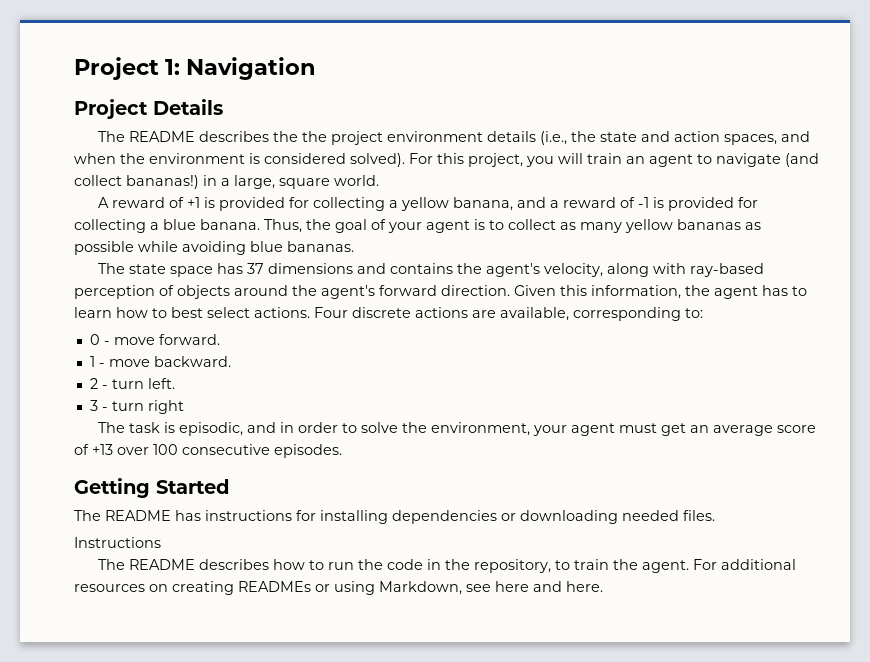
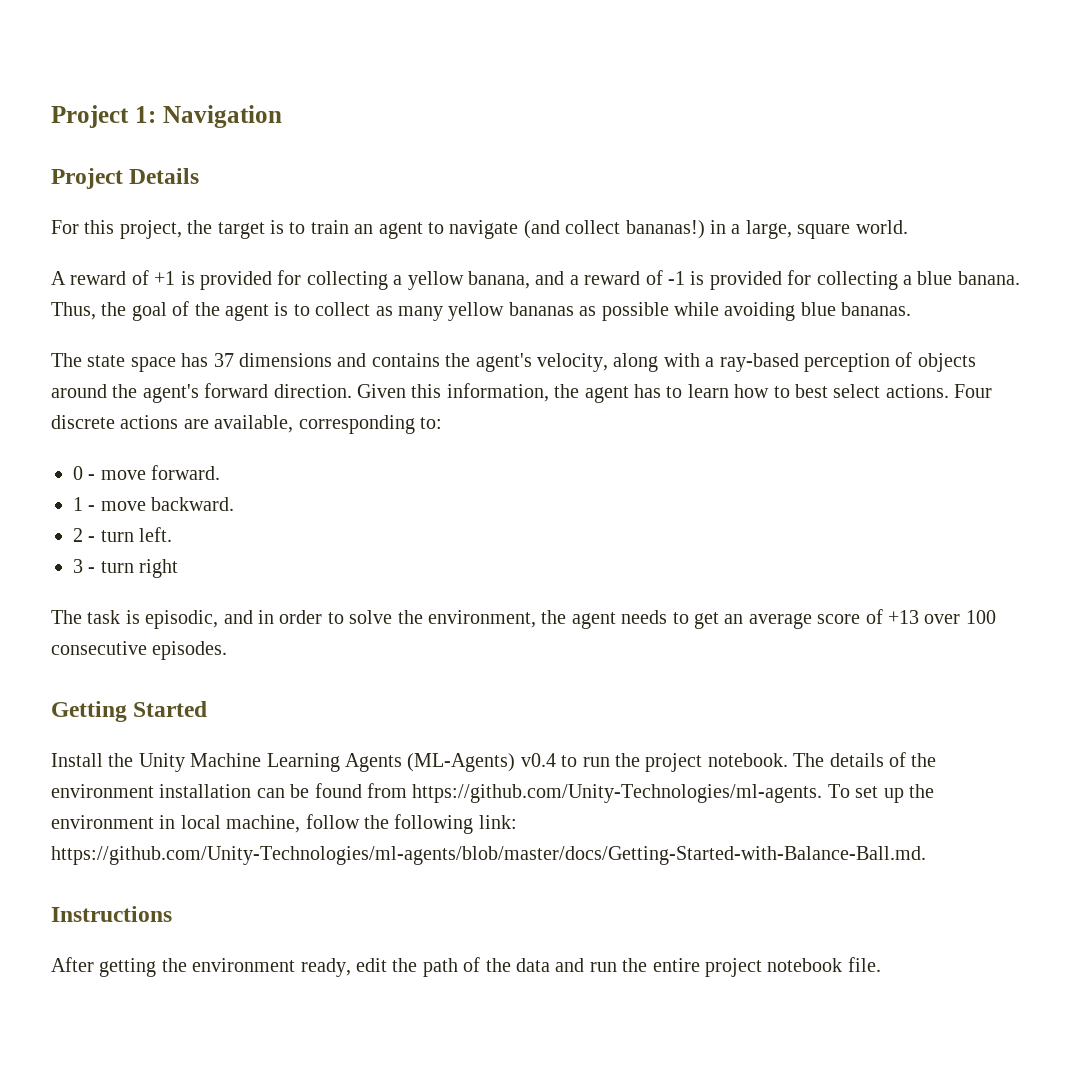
- The README describes the the project environment details (i.e., the state and action spaces, and when the environment is considered solved). For this project, you will train an agent to navigate (and collect bananas!) in a large, square world.
+ For this project, the target is to train an agent to navigate (and collect bananas!) in a large, square world.
- Thus, the goal of your agent is to collect as many yellow bananas as possible while avoiding blue bananas.
+ Thus, the goal of the agent is to collect as many yellow bananas as possible while avoiding blue bananas.
- The state space has 37 dimensions and contains the agent's velocity, along with ray-based perception of objects around the agent's forward direction.
+ The state space has 37 dimensions and contains the agent's velocity, along with a ray-based perception of objects around the agent's forward direction.
- The task is episodic, and in order to solve the environment, your agent must get an average score of +13 over 100 consecutive episodes.
+ The task is episodic, and in order to solve the environment, the agent needs to get an average score of +13 over 100 consecutive episodes.
- The README has instructions for installing dependencies or downloading needed files.
+ Install the Unity Machine Learning Agents (ML-Agents) v0.4 to run the project notebook. The details of the environment installation can be found from https://github.com/Unity-Technologies/ml-agents. To set up the environment in local machine, follow the following link: https://github.com/Unity-Technologies/ml-agents/blob/master/docs/Getting-Started-with-Balance-Ball.md.
  Instructions
- The README describes how to run the code in the repository, to train the agent. For additional resources on creating READMEs or using Markdown, see here and here.
+ After getting the environment ready, edit the path of the data and run the entire project notebook file.

